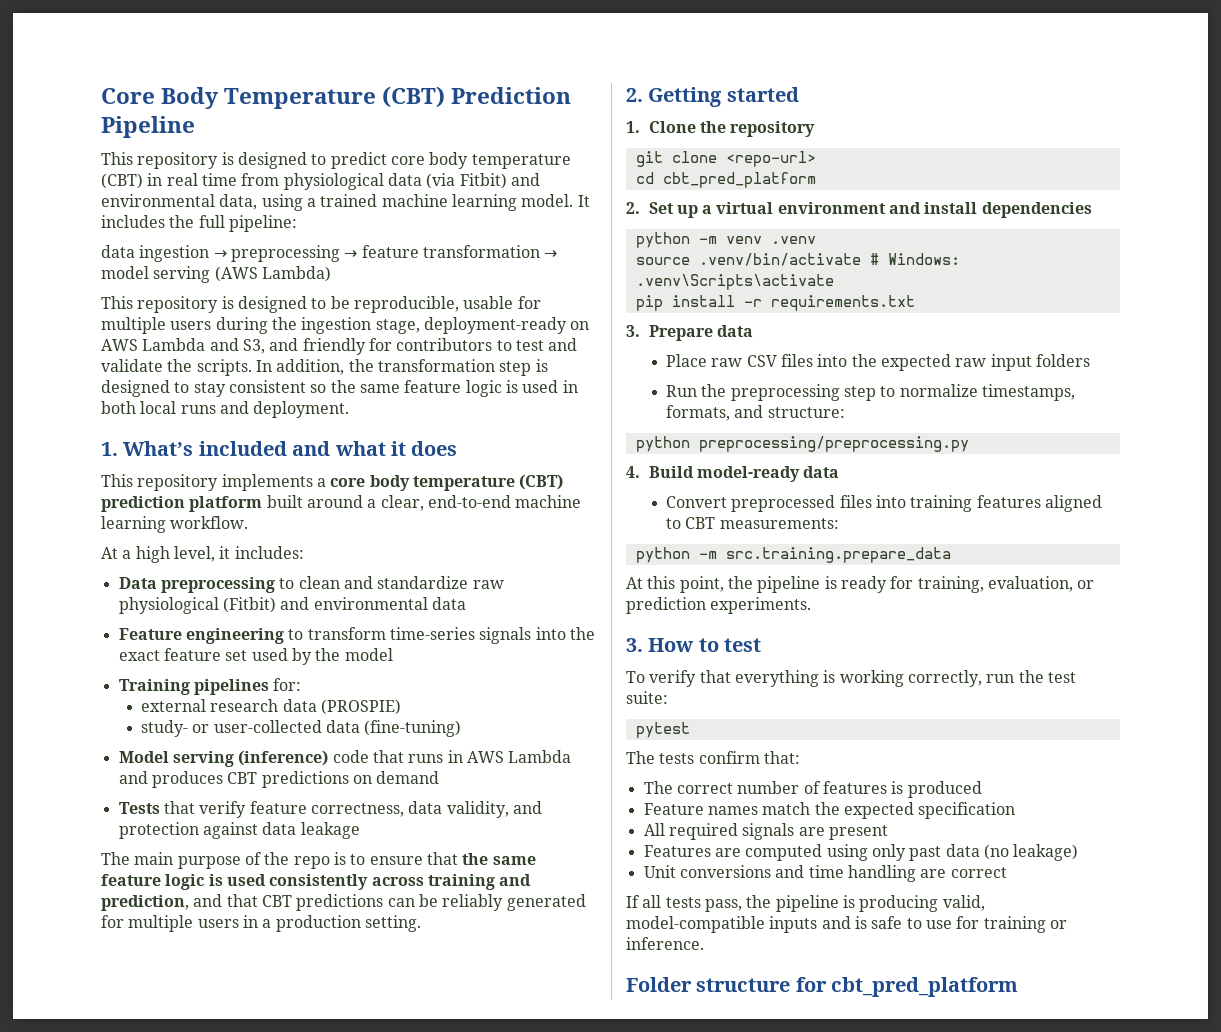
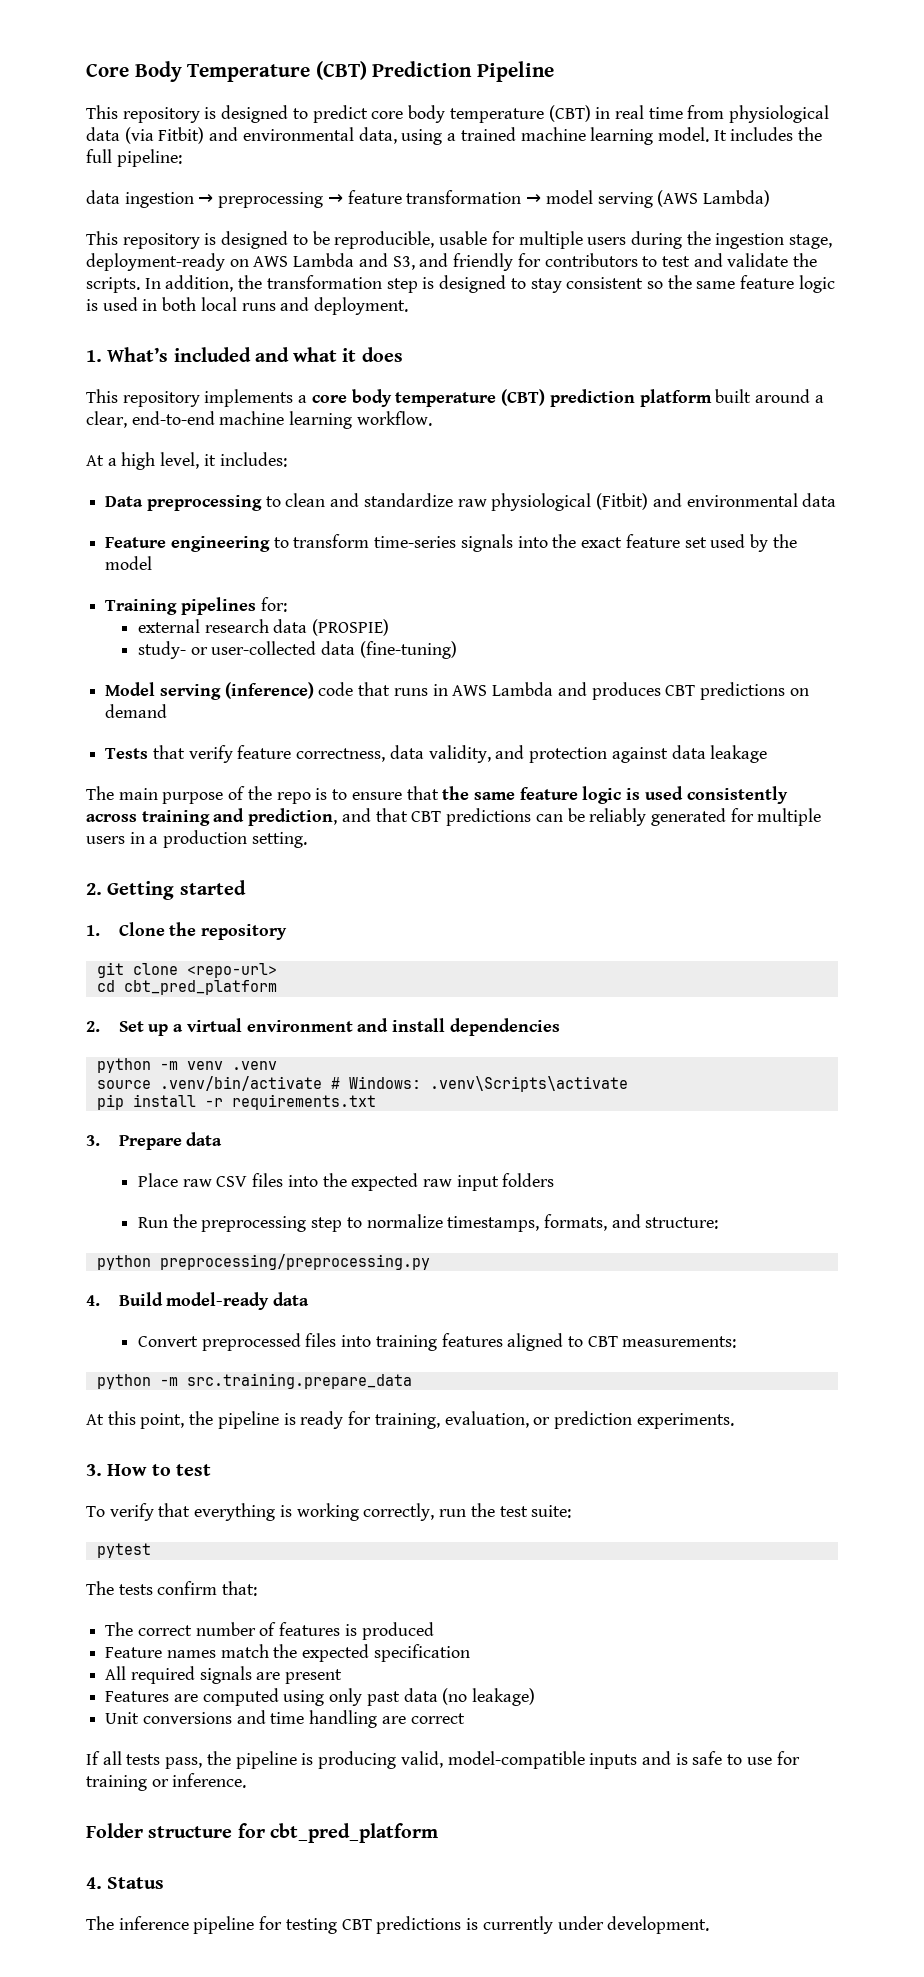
+ 4. Status
+ The inference pipeline for testing CBT predictions is currently under development.

